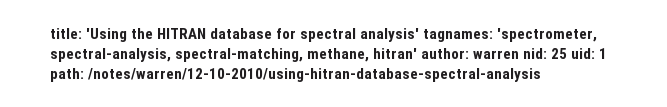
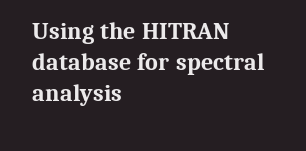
- title: 'Using the HITRAN database for spectral analysis' tagnames: 'spectrometer, spectral-analysis, spectral-matching, methane, hitran' author: warren nid: 25 uid: 1 path: /notes/warren/12-10-2010/using-hitran-database-spectral-analysis
+ Using the HITRAN database for spectral analysis

